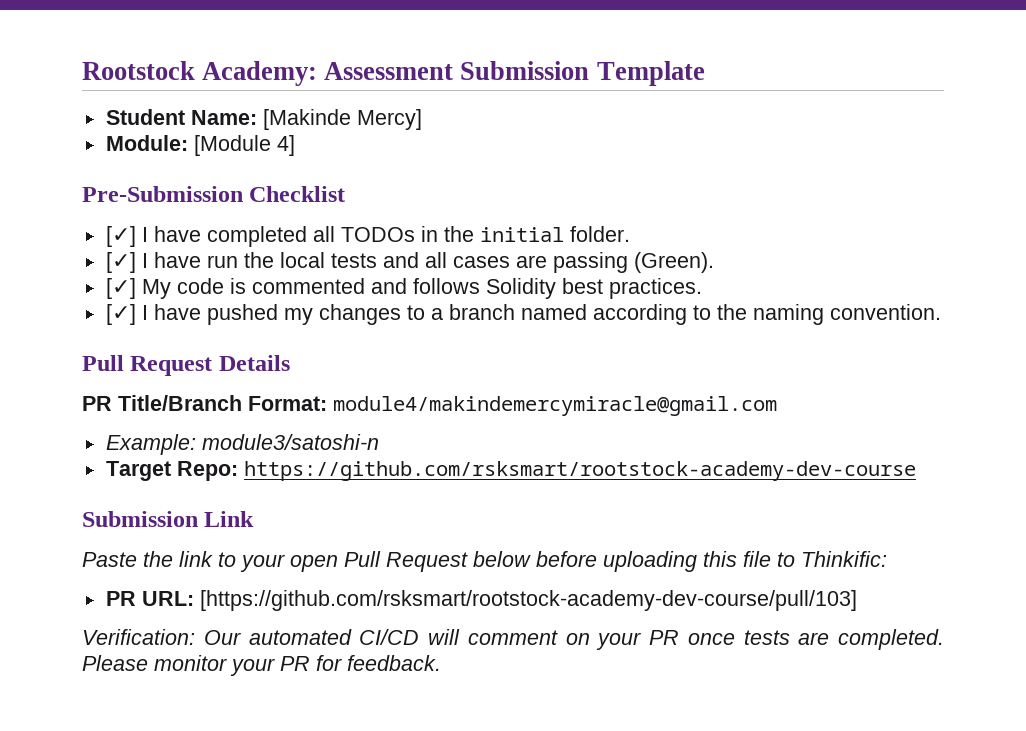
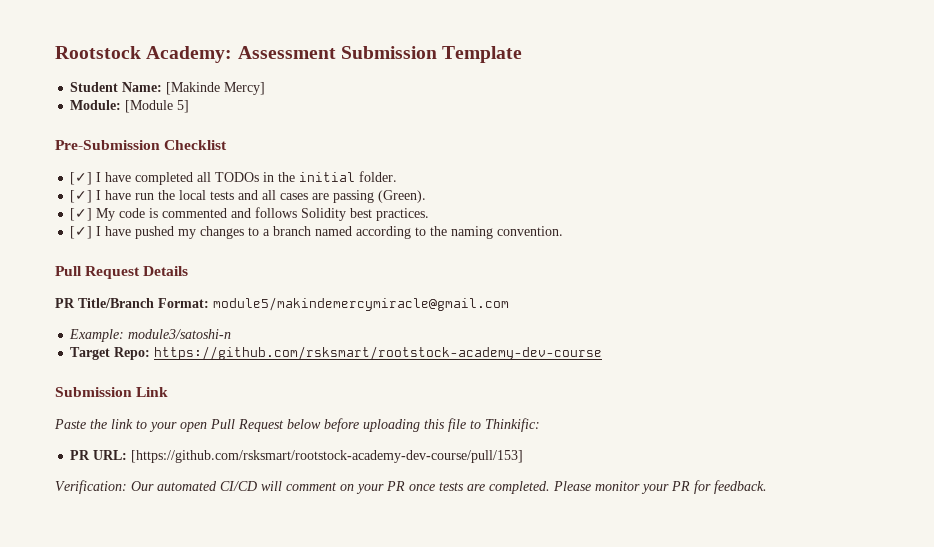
- Module: [Module 4]
+ Module: [Module 5]
- PR Title/Branch Format: module4/makindemercymiracle@gmail.com
+ PR Title/Branch Format: module5/makindemercymiracle@gmail.com
- PR URL: [https://github.com/rsksmart/rootstock-academy-dev-course/pull/103]
+ PR URL: [https://github.com/rsksmart/rootstock-academy-dev-course/pull/153]

